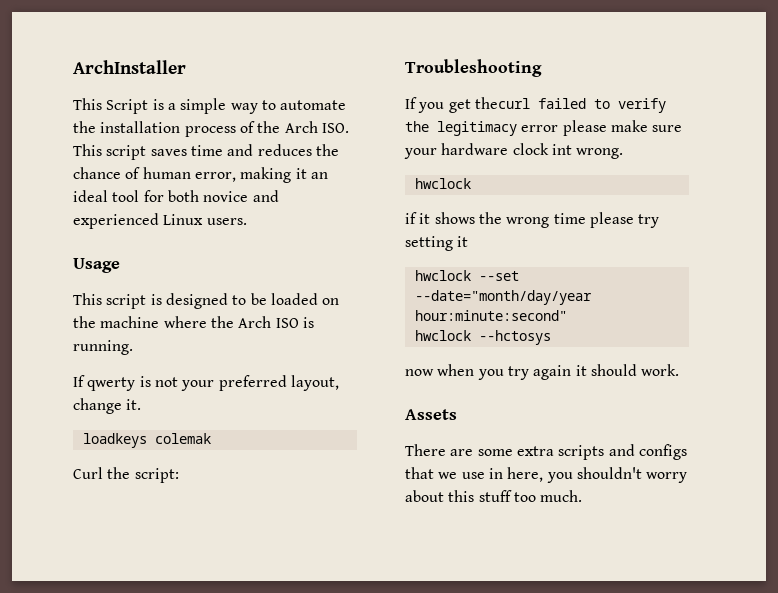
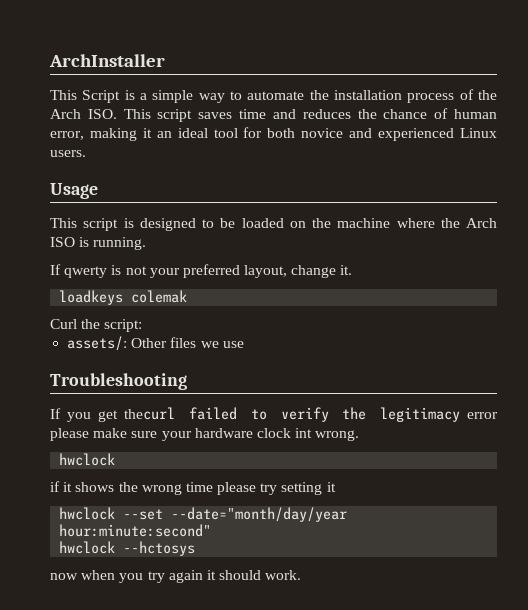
+ assets/: Other files we use
- Assets
- There are some extra scripts and configs that we use in here, you shouldn't worry about this stuff too much.

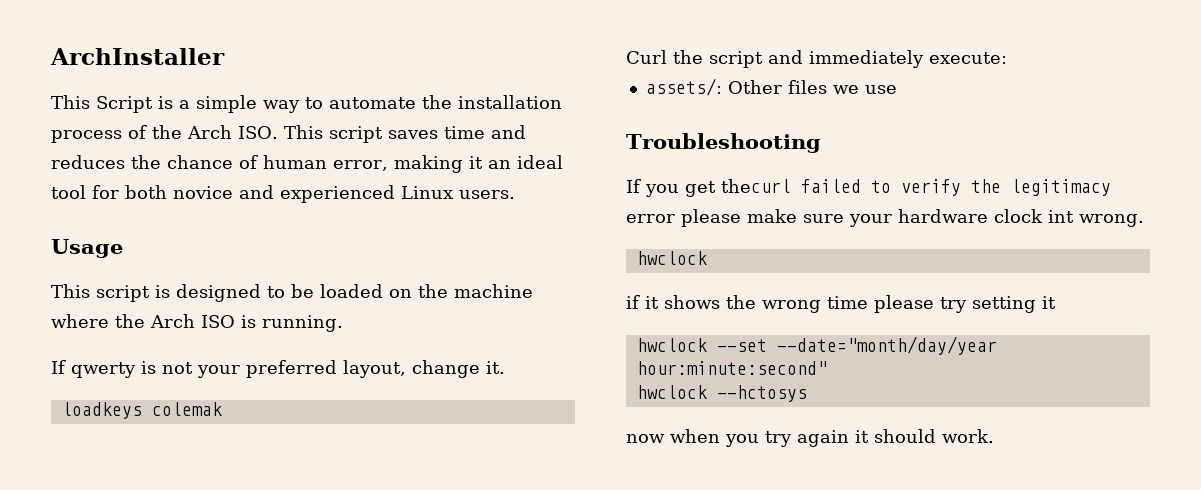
- Curl the script:
+ Curl the script and immediately execute:

